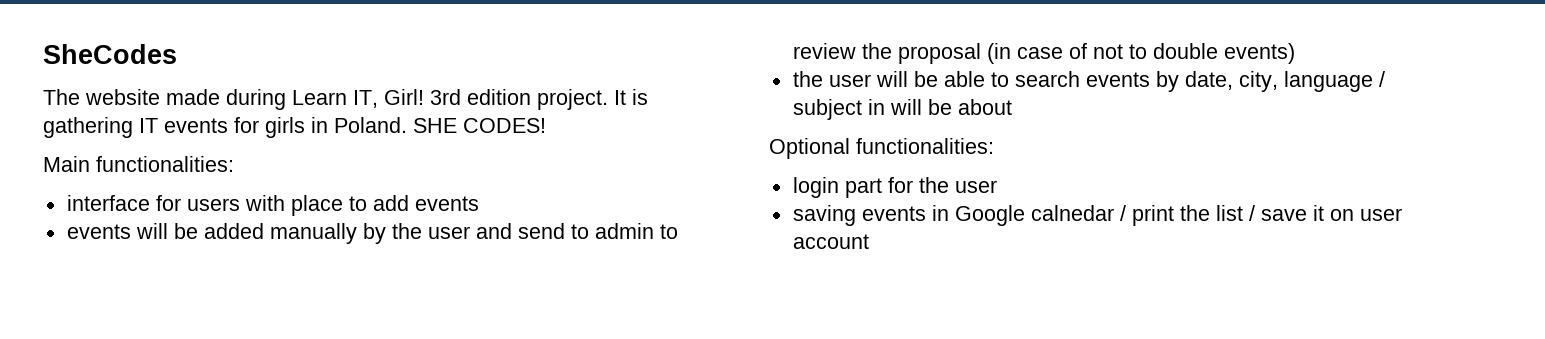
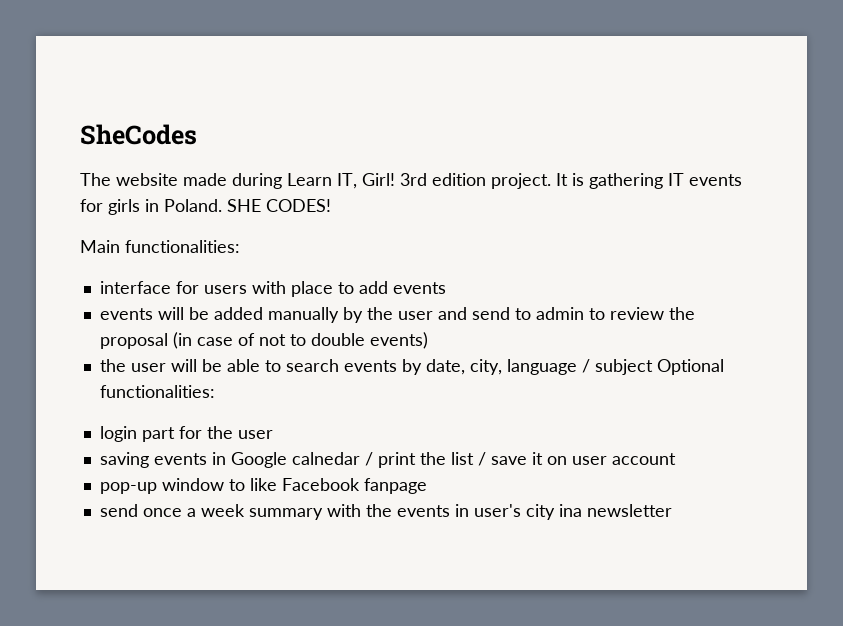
- the user will be able to search events by date, city, language / subject in will be about
- Optional functionalities:
+ the user will be able to search events by date, city, language / subject Optional functionalities:
+ pop-up window to like Facebook fanpage
+ send once a week summary with the events in user's city ina newsletter

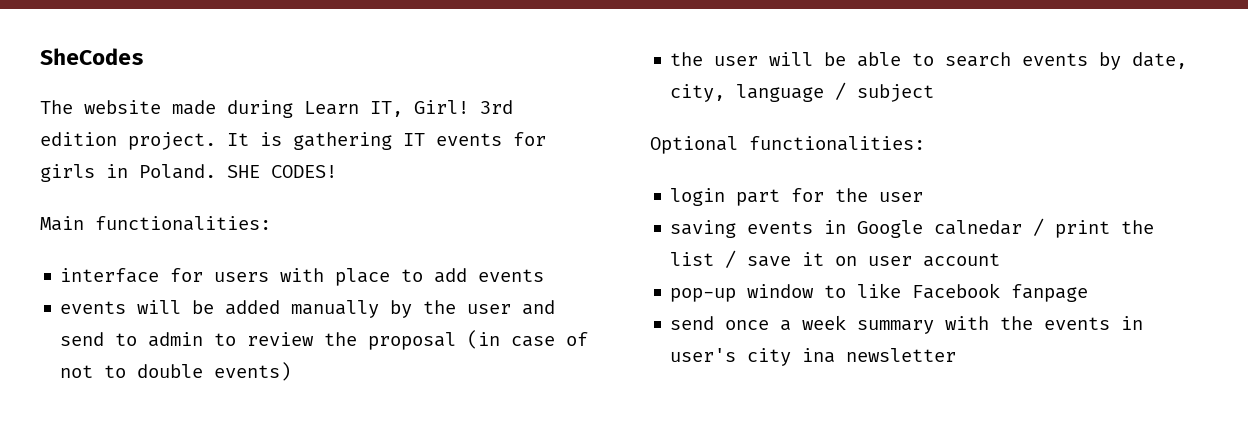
- the user will be able to search events by date, city, language / subject Optional functionalities:
+ the user will be able to search events by date, city, language / subject
+ Optional functionalities:

